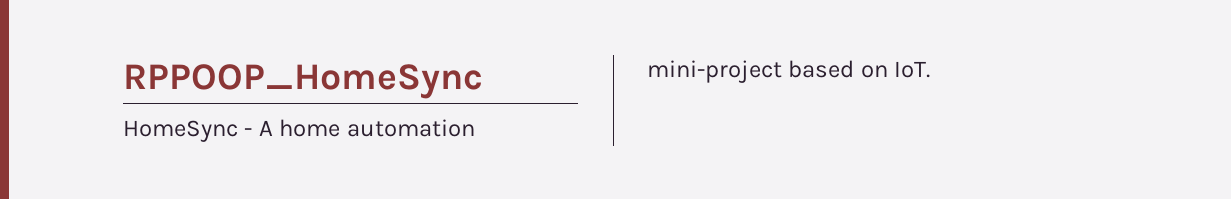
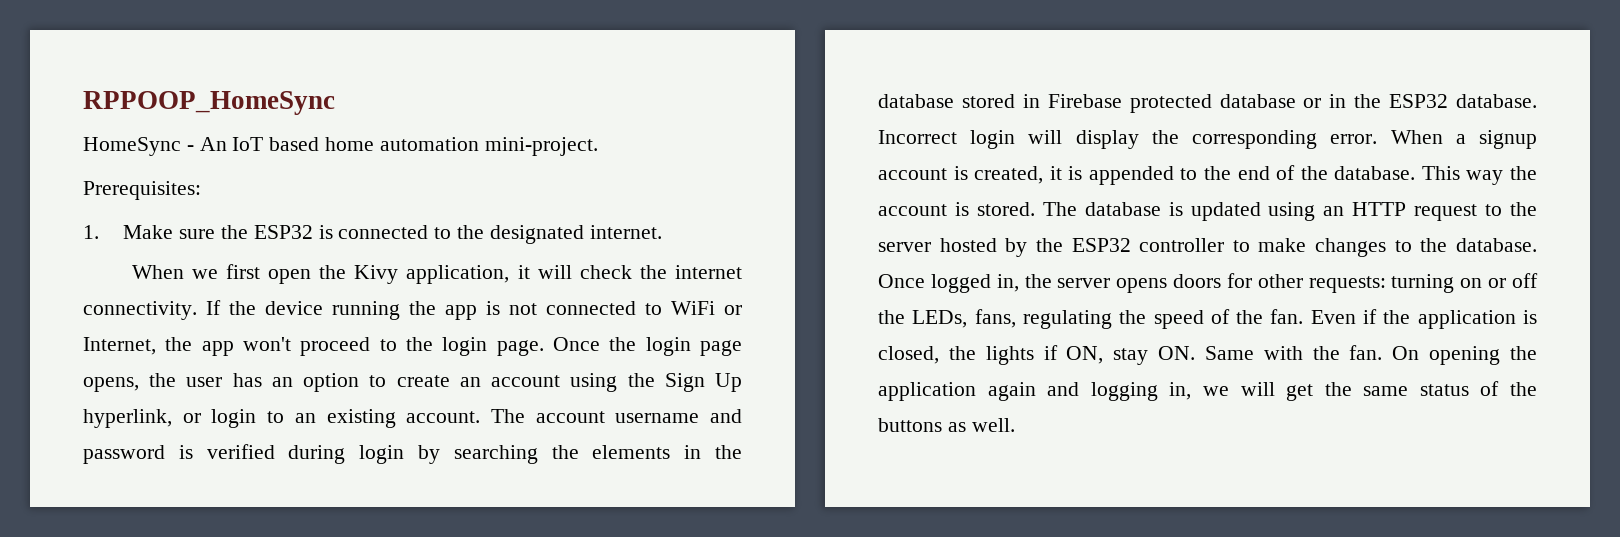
- HomeSync - A home automation mini-project based on IoT.
+ HomeSync - An IoT based home automation mini-project.
+ Prerequisites:
+ 1. Make sure the ESP32 is connected to the designated internet.
+ When we first open the Kivy application, it will check the internet connectivity. If the device running the app is not connected to WiFi or Internet, the app won't proceed to the login page. Once the login page opens, the user has an option to create an account using the Sign Up hyperlink, or login to an existing account. The account username and password is verified during login by searching the elements in the database stored in Firebase protected database or in the ESP32 database. Incorrect login will display the corresponding error. When a signup account is created, it is appended to the end of the database. This way the account is stored. The database is updated using an HTTP request to the server hosted by the ESP32 controller to make changes to the database. Once logged in, the server opens doors for other requests: turning on or off the LEDs, fans, regulating the speed of the fan. Even if the application is closed, the lights if ON, stay ON. Same with the fan. On opening the application again and logging in, we will get the same status of the buttons as well.

